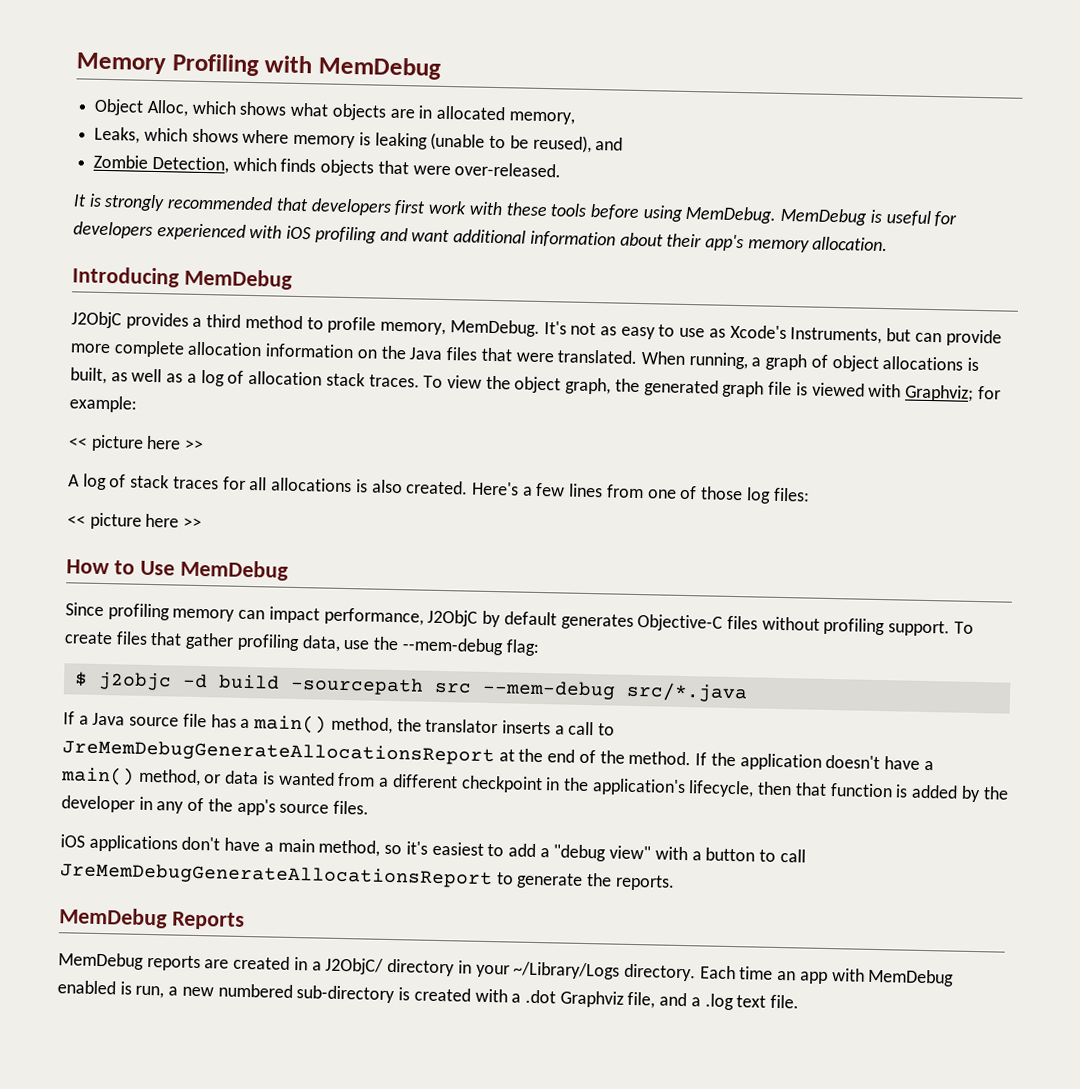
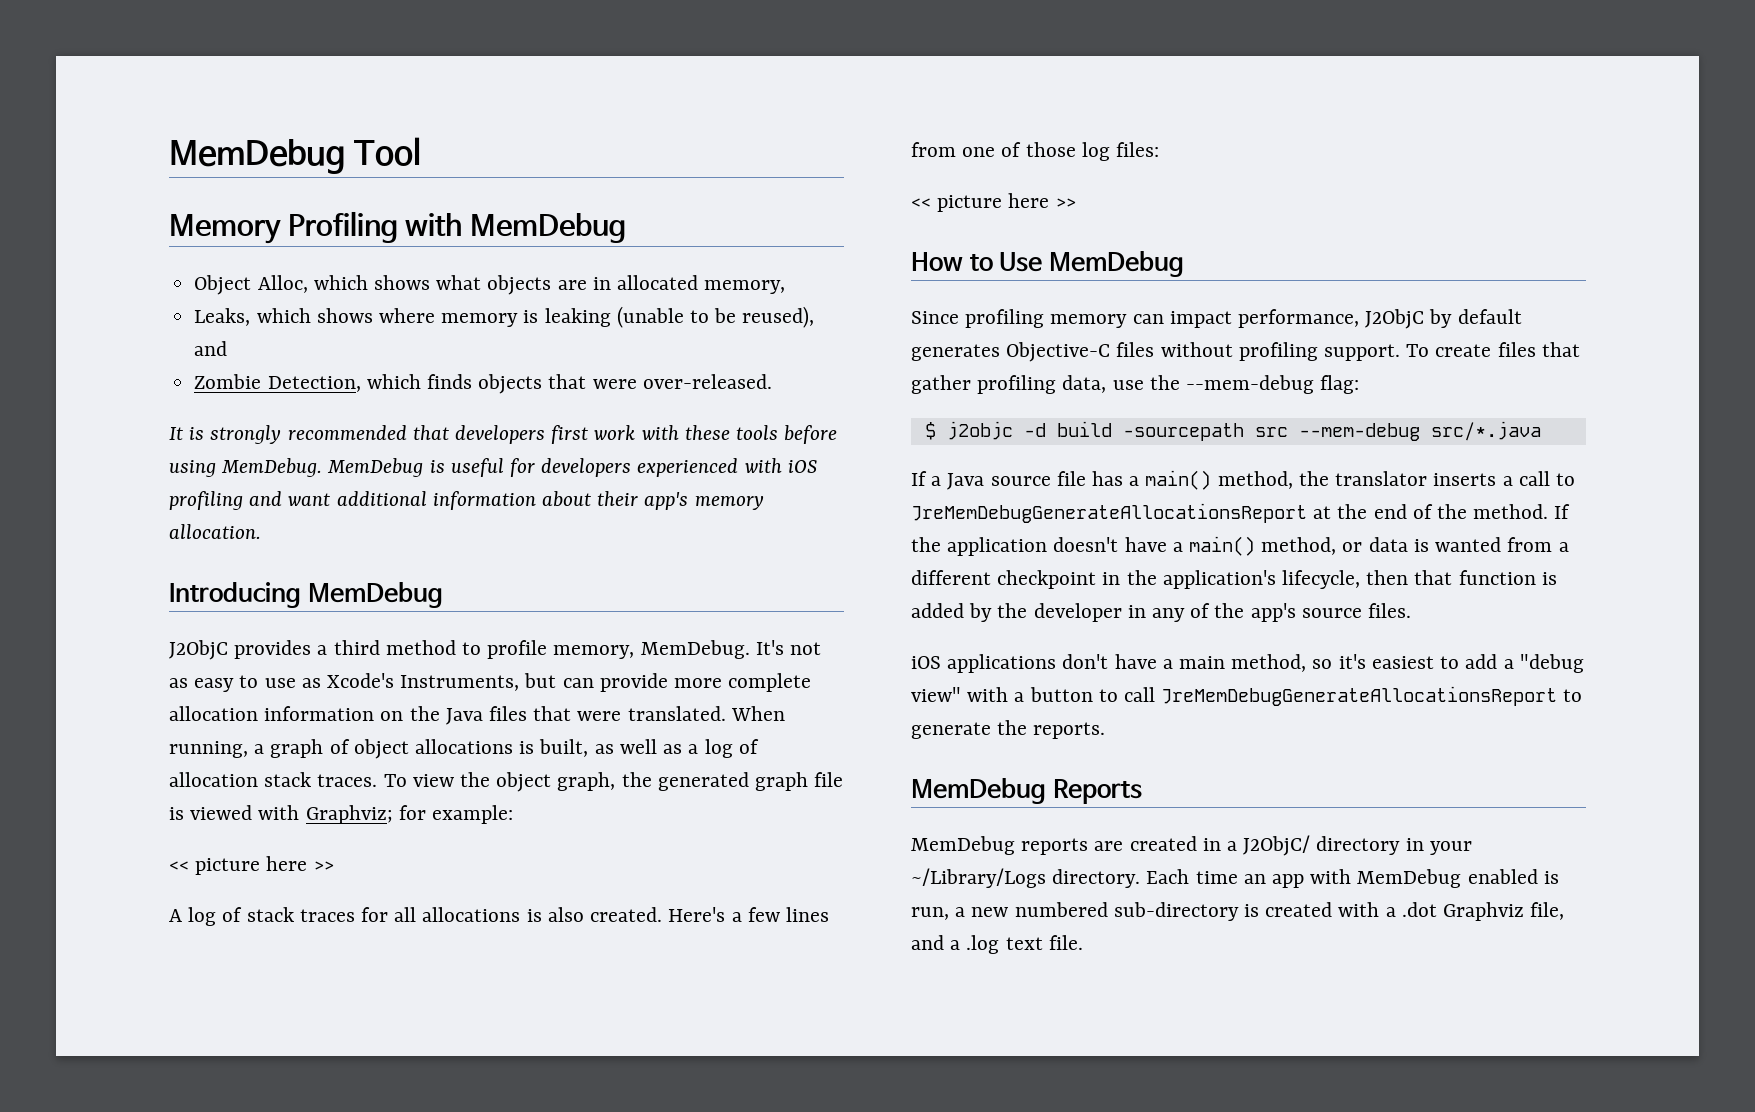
+ MemDebug Tool

